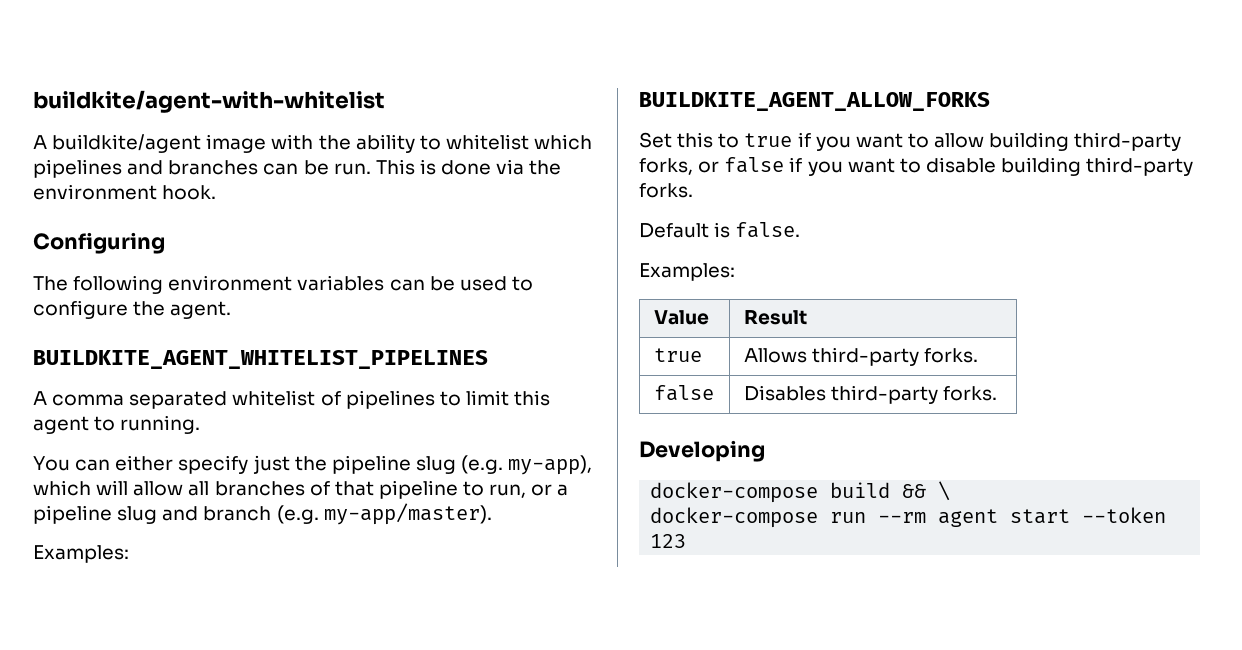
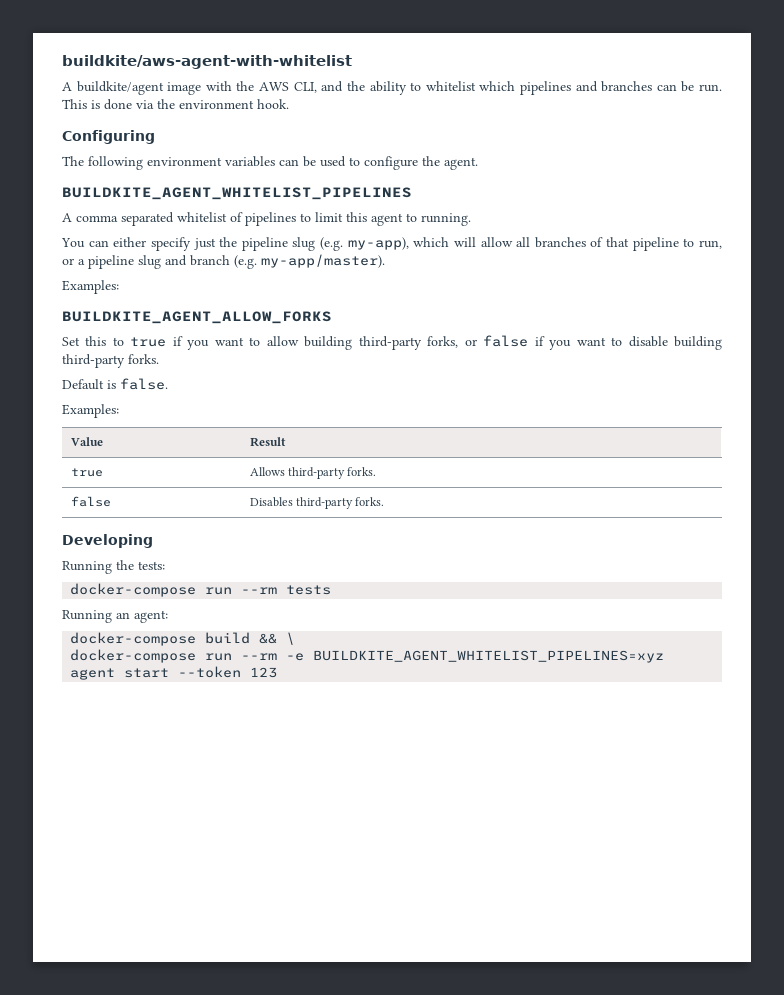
- buildkite/agent-with-whitelist
+ buildkite/aws-agent-with-whitelist
- A buildkite/agent image with the ability to whitelist which pipelines and branches can be run.
+ A buildkite/agent image with the AWS CLI, and the ability to whitelist which pipelines and branches can be run.
+ Running the tests:
+ docker-compose run --rm tests
+ Running an agent:
- docker-compose run --rm agent start --token 123
+ docker-compose run --rm -e BUILDKITE_AGENT_WHITELIST_PIPELINES=xyz agent start --token 123

